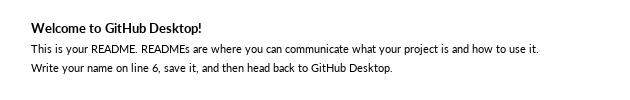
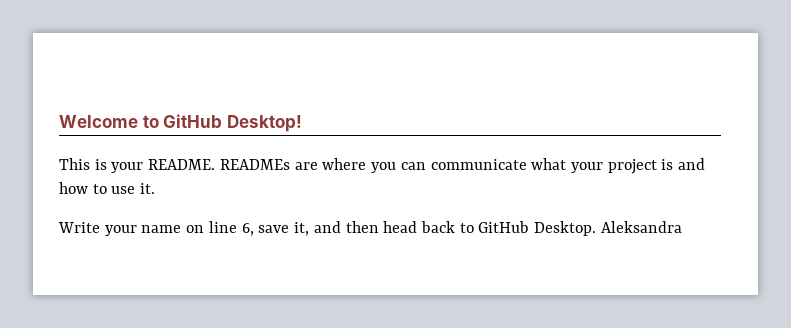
+ Aleksandra

